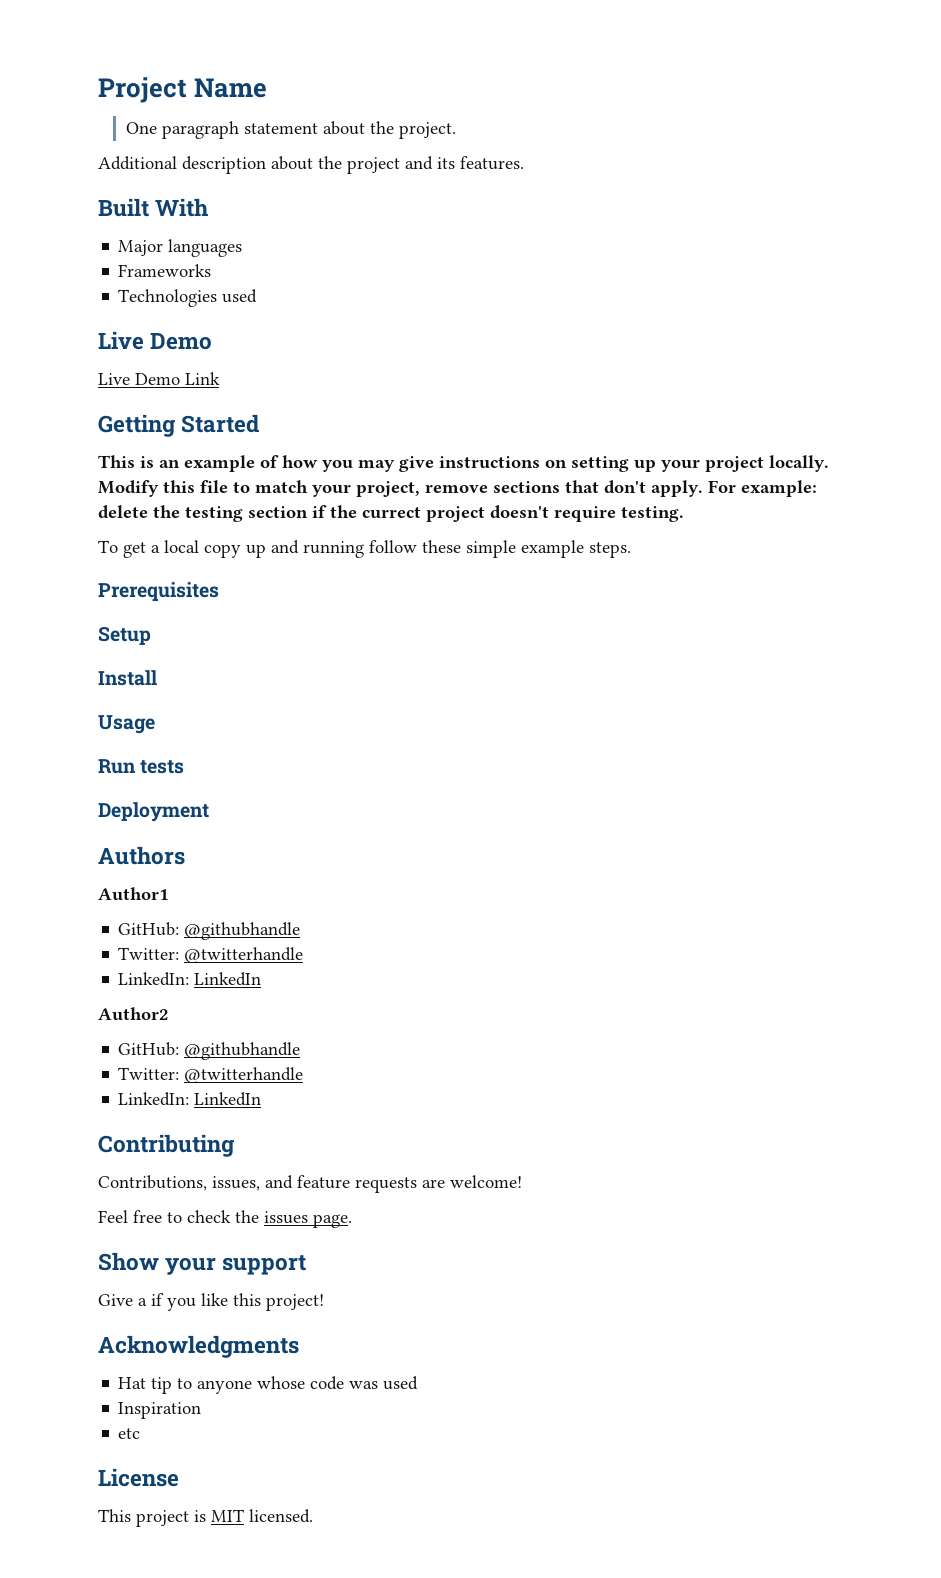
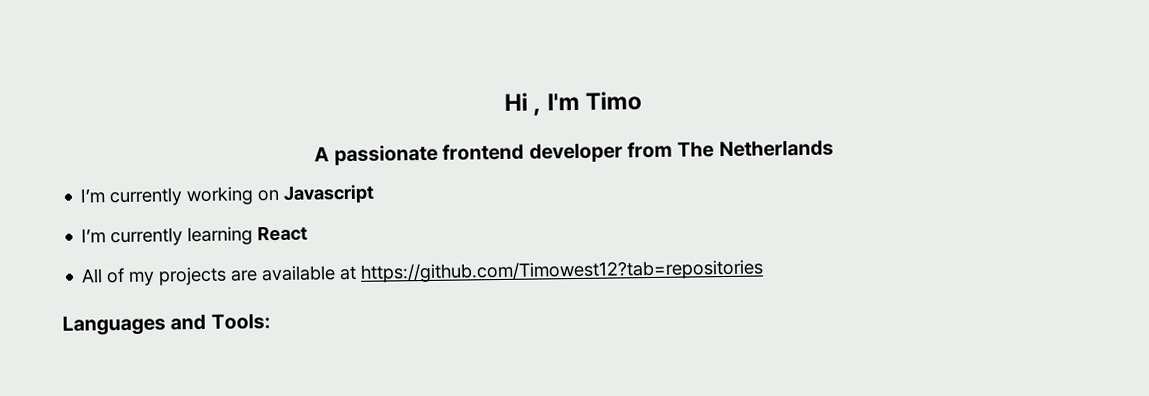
- Project Name
- One paragraph statement about the project.
- Additional description about the project and its features.
- Built With
- Major languages
- Frameworks
- Technologies used
- Live Demo
- Live Demo Link
- Getting Started
- This is an example of how you may give instructions on setting up your project locally. Modify this file to match your project, remove sections that don't apply. For example: delete the testing section if the currect project doesn't require testing.
- To get a local copy up and running follow these simple example steps.
- Prerequisites
- Setup
- Install
- Usage
- Run tests
- Deployment
- Authors
- Author1
- GitHub: @githubhandle
- Twitter: @twitterhandle
- LinkedIn: LinkedIn
- Author2
- GitHub: @githubhandle
- Twitter: @twitterhandle
- LinkedIn: LinkedIn
- Contributing
- Contributions, issues, and feature requests are welcome!
- Feel free to check the issues page.
- Show your support
- Give a if you like this project!
- Acknowledgments
- Hat tip to anyone whose code was used
- Inspiration
- etc
- License
- This project is MIT licensed.
+ Hi , I'm Timo
+ A passionate frontend developer from The Netherlands
+ I’m currently working on Javascript
+ I’m currently learning React
+ All of my projects are available at https://github.com/Timowest12?tab=repositories
+ Languages and Tools:

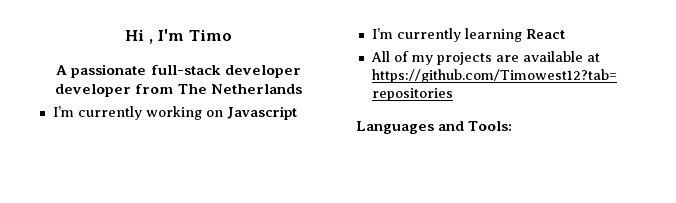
- A passionate frontend developer from The Netherlands
+ A passionate full-stack developer developer from The Netherlands

